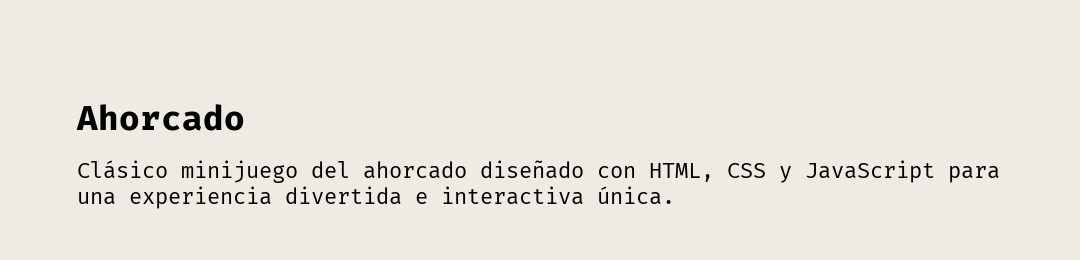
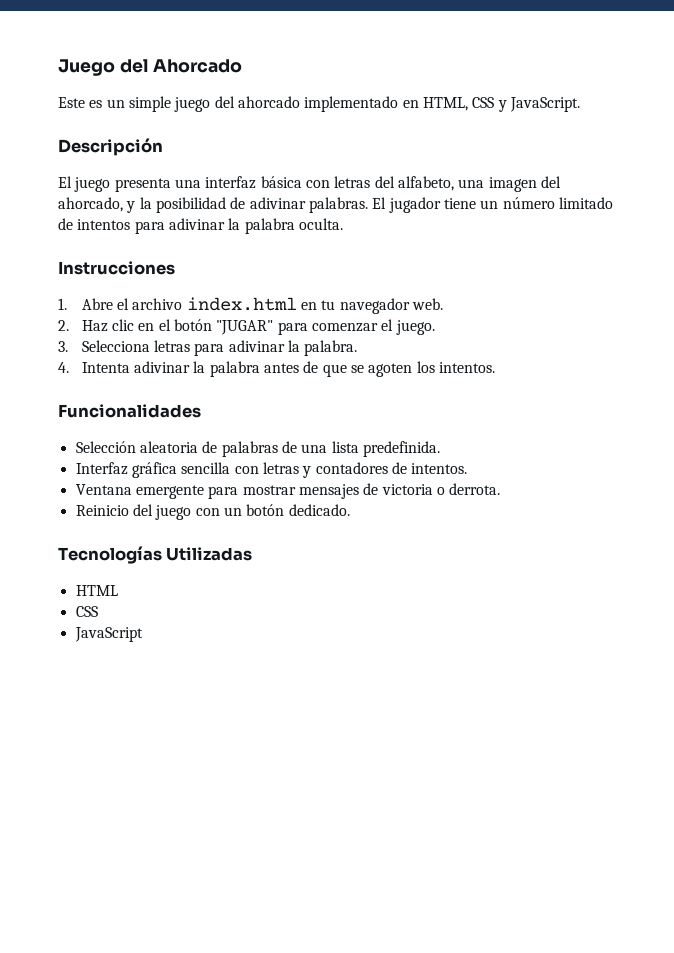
- Ahorcado
+ Juego del Ahorcado
- Clásico minijuego del ahorcado diseñado con HTML, CSS y JavaScript para una experiencia divertida e interactiva única.
+ Este es un simple juego del ahorcado implementado en HTML, CSS y JavaScript.
+ Descripción
+ El juego presenta una interfaz básica con letras del alfabeto, una imagen del ahorcado, y la posibilidad de adivinar palabras. El jugador tiene un número limitado de intentos para adivinar la palabra oculta.
+ Instrucciones
+ 1. Abre el archivo index.html en tu navegador web.
+ 2. Haz clic en el botón "JUGAR" para comenzar el juego.
+ 3. Selecciona letras para adivinar la palabra.
+ 4. Intenta adivinar la palabra antes de que se agoten los intentos.
+ Funcionalidades
+ Selección aleatoria de palabras de una lista predefinida.
+ Interfaz gráfica sencilla con letras y contadores de intentos.
+ Ventana emergente para mostrar mensajes de victoria o derrota.
+ Reinicio del juego con un botón dedicado.
+ Tecnologías Utilizadas
+ HTML
+ CSS
+ JavaScript

